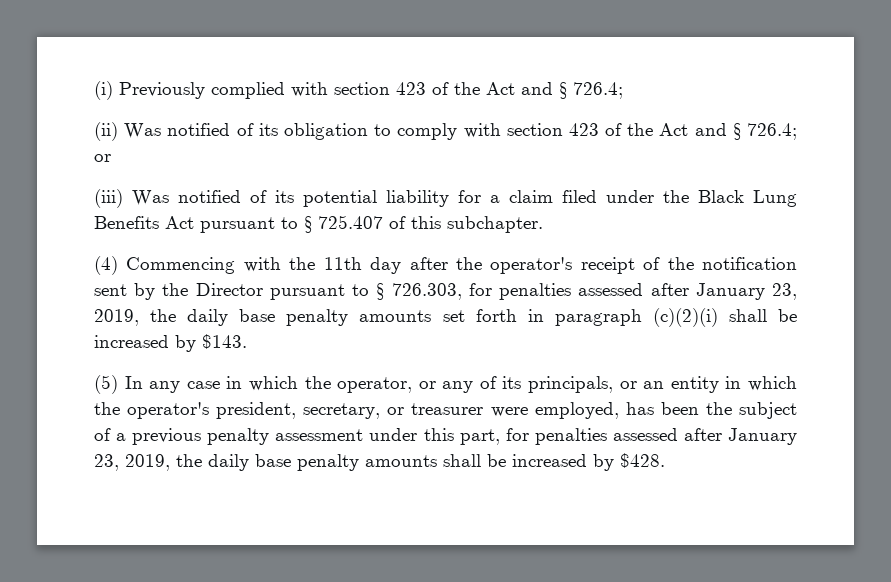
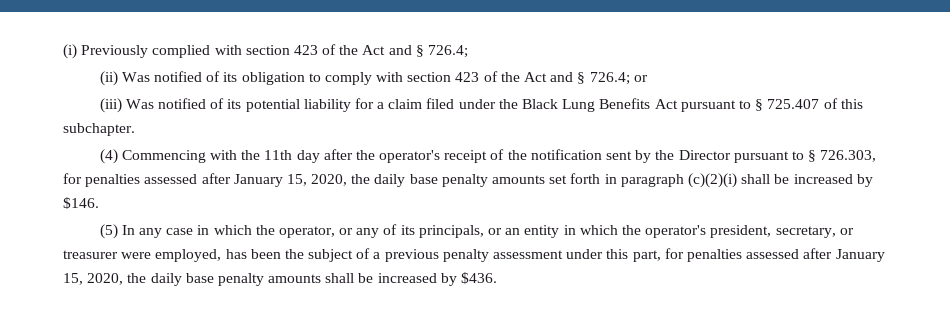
- (4) Commencing with the 11th day after the operator's receipt of the notification sent by the Director pursuant to § 726.303, for penalties assessed after January 23, 2019, the daily base penalty amounts set forth in paragraph (c)(2)(i) shall be increased by $143.
+ (4) Commencing with the 11th day after the operator's receipt of the notification sent by the Director pursuant to § 726.303, for penalties assessed after January 15, 2020, the daily base penalty amounts set forth in paragraph (c)(2)(i) shall be increased by $146.
- (5) In any case in which the operator, or any of its principals, or an entity in which the operator's president, secretary, or treasurer were employed, has been the subject of a previous penalty assessment under this part, for penalties assessed after January 23, 2019, the daily base penalty amounts shall be increased by $428.
+ (5) In any case in which the operator, or any of its principals, or an entity in which the operator's president, secretary, or treasurer were employed, has been the subject of a previous penalty assessment under this part, for penalties assessed after January 15, 2020, the daily base penalty amounts shall be increased by $436.

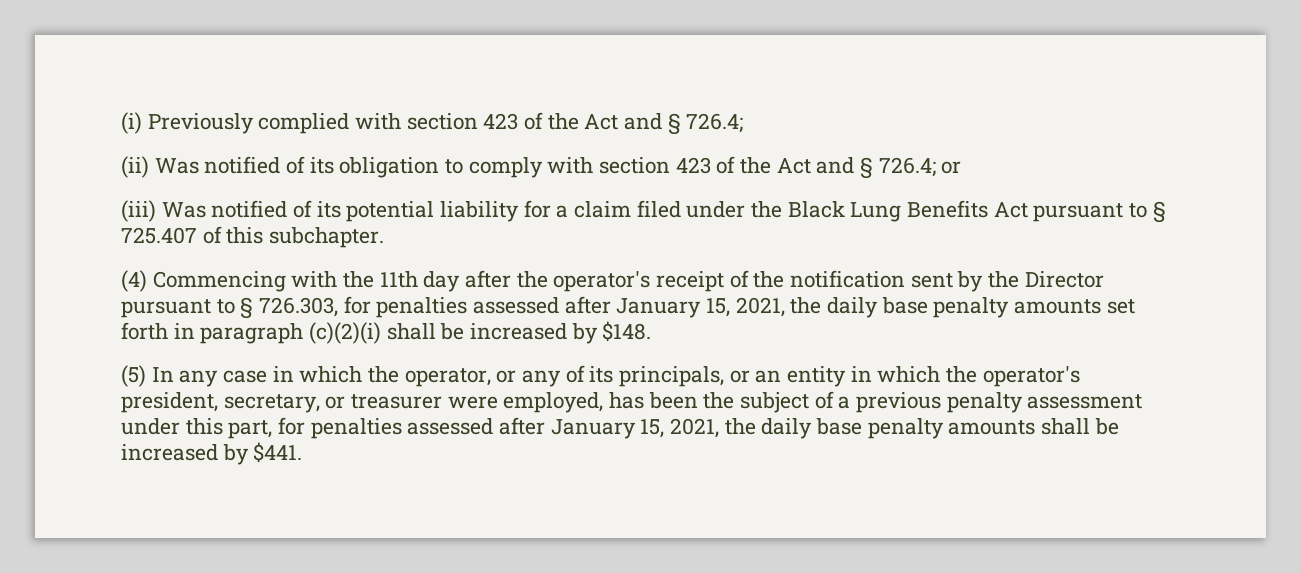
- (4) Commencing with the 11th day after the operator's receipt of the notification sent by the Director pursuant to § 726.303, for penalties assessed after January 15, 2020, the daily base penalty amounts set forth in paragraph (c)(2)(i) shall be increased by $146.
+ (4) Commencing with the 11th day after the operator's receipt of the notification sent by the Director pursuant to § 726.303, for penalties assessed after January 15, 2021, the daily base penalty amounts set forth in paragraph (c)(2)(i) shall be increased by $148.
- (5) In any case in which the operator, or any of its principals, or an entity in which the operator's president, secretary, or treasurer were employed, has been the subject of a previous penalty assessment under this part, for penalties assessed after January 15, 2020, the daily base penalty amounts shall be increased by $436.
+ (5) In any case in which the operator, or any of its principals, or an entity in which the operator's president, secretary, or treasurer were employed, has been the subject of a previous penalty assessment under this part, for penalties assessed after January 15, 2021, the daily base penalty amounts shall be increased by $441.

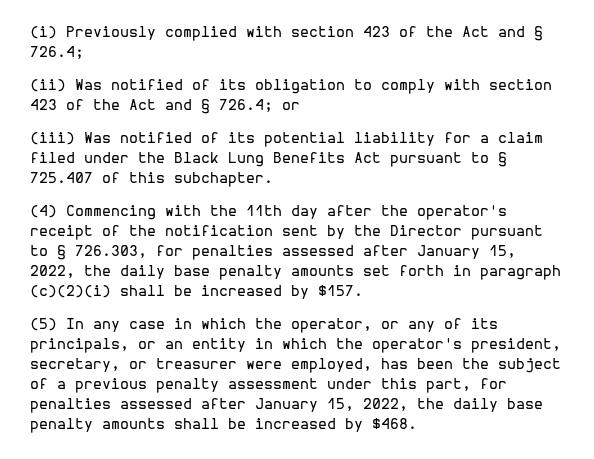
- (4) Commencing with the 11th day after the operator's receipt of the notification sent by the Director pursuant to § 726.303, for penalties assessed after January 15, 2021, the daily base penalty amounts set forth in paragraph (c)(2)(i) shall be increased by $148.
+ (4) Commencing with the 11th day after the operator's receipt of the notification sent by the Director pursuant to § 726.303, for penalties assessed after January 15, 2022, the daily base penalty amounts set forth in paragraph (c)(2)(i) shall be increased by $157.
- (5) In any case in which the operator, or any of its principals, or an entity in which the operator's president, secretary, or treasurer were employed, has been the subject of a previous penalty assessment under this part, for penalties assessed after January 15, 2021, the daily base penalty amounts shall be increased by $441.
+ (5) In any case in which the operator, or any of its principals, or an entity in which the operator's president, secretary, or treasurer were employed, has been the subject of a previous penalty assessment under this part, for penalties assessed after January 15, 2022, the daily base penalty amounts shall be increased by $468.

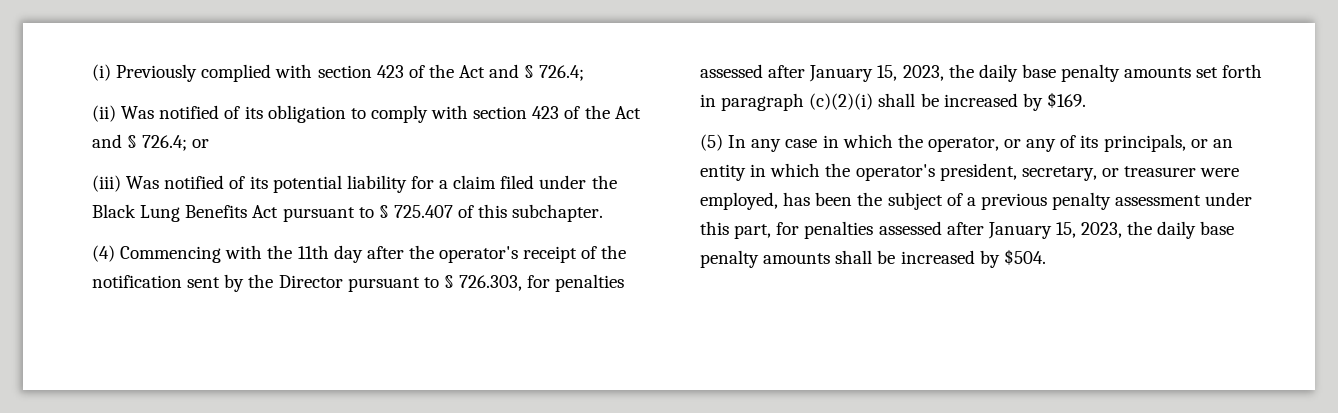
- (4) Commencing with the 11th day after the operator's receipt of the notification sent by the Director pursuant to § 726.303, for penalties assessed after January 15, 2022, the daily base penalty amounts set forth in paragraph (c)(2)(i) shall be increased by $157.
+ (4) Commencing with the 11th day after the operator's receipt of the notification sent by the Director pursuant to § 726.303, for penalties assessed after January 15, 2023, the daily base penalty amounts set forth in paragraph (c)(2)(i) shall be increased by $169.
- (5) In any case in which the operator, or any of its principals, or an entity in which the operator's president, secretary, or treasurer were employed, has been the subject of a previous penalty assessment under this part, for penalties assessed after January 15, 2022, the daily base penalty amounts shall be increased by $468.
+ (5) In any case in which the operator, or any of its principals, or an entity in which the operator's president, secretary, or treasurer were employed, has been the subject of a previous penalty assessment under this part, for penalties assessed after January 15, 2023, the daily base penalty amounts shall be increased by $504.

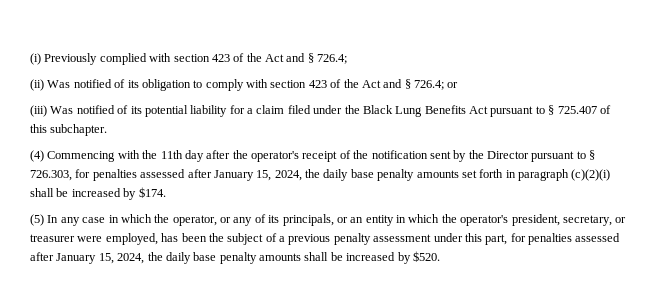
- (4) Commencing with the 11th day after the operator's receipt of the notification sent by the Director pursuant to § 726.303, for penalties assessed after January 15, 2023, the daily base penalty amounts set forth in paragraph (c)(2)(i) shall be increased by $169.
+ (4) Commencing with the 11th day after the operator's receipt of the notification sent by the Director pursuant to § 726.303, for penalties assessed after January 15, 2024, the daily base penalty amounts set forth in paragraph (c)(2)(i) shall be increased by $174.
- (5) In any case in which the operator, or any of its principals, or an entity in which the operator's president, secretary, or treasurer were employed, has been the subject of a previous penalty assessment under this part, for penalties assessed after January 15, 2023, the daily base penalty amounts shall be increased by $504.
+ (5) In any case in which the operator, or any of its principals, or an entity in which the operator's president, secretary, or treasurer were employed, has been the subject of a previous penalty assessment under this part, for penalties assessed after January 15, 2024, the daily base penalty amounts shall be increased by $520.

